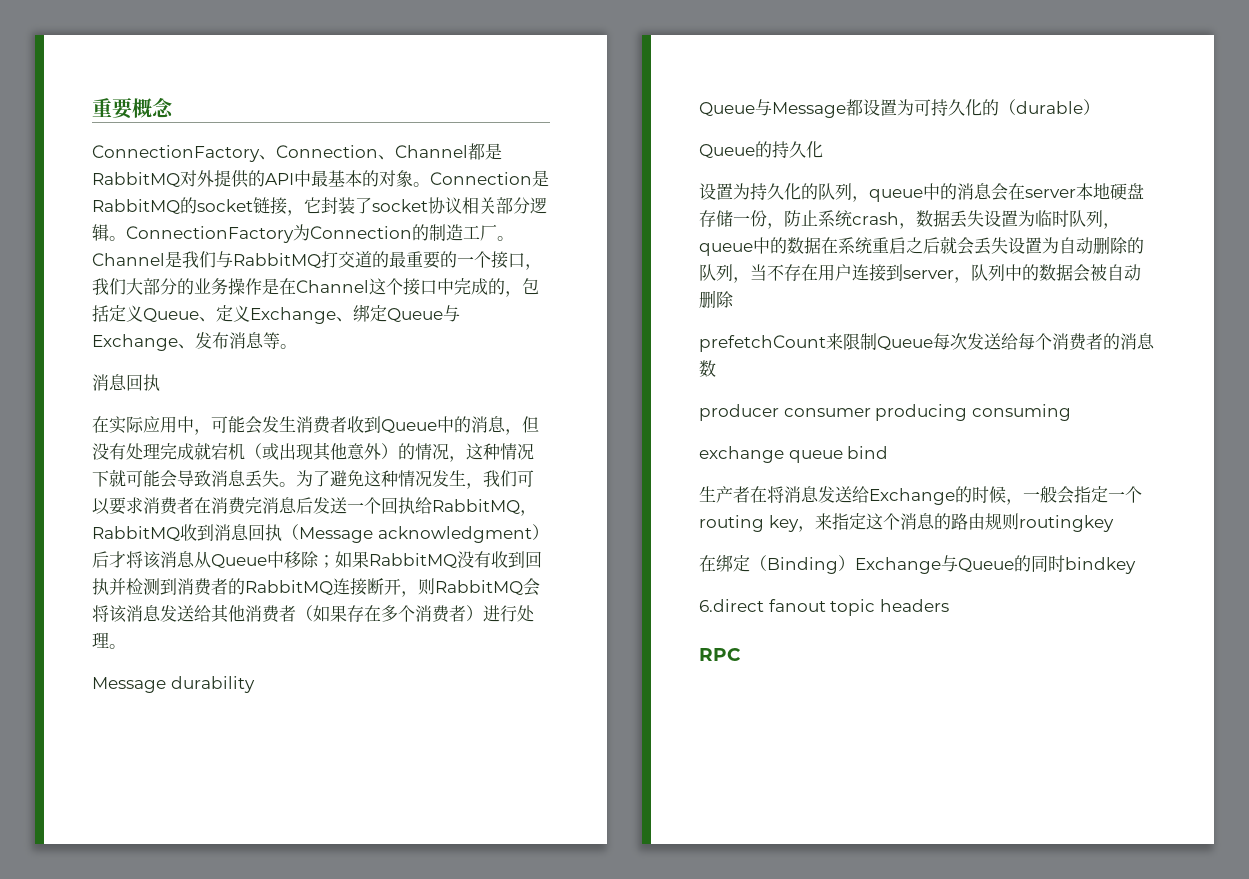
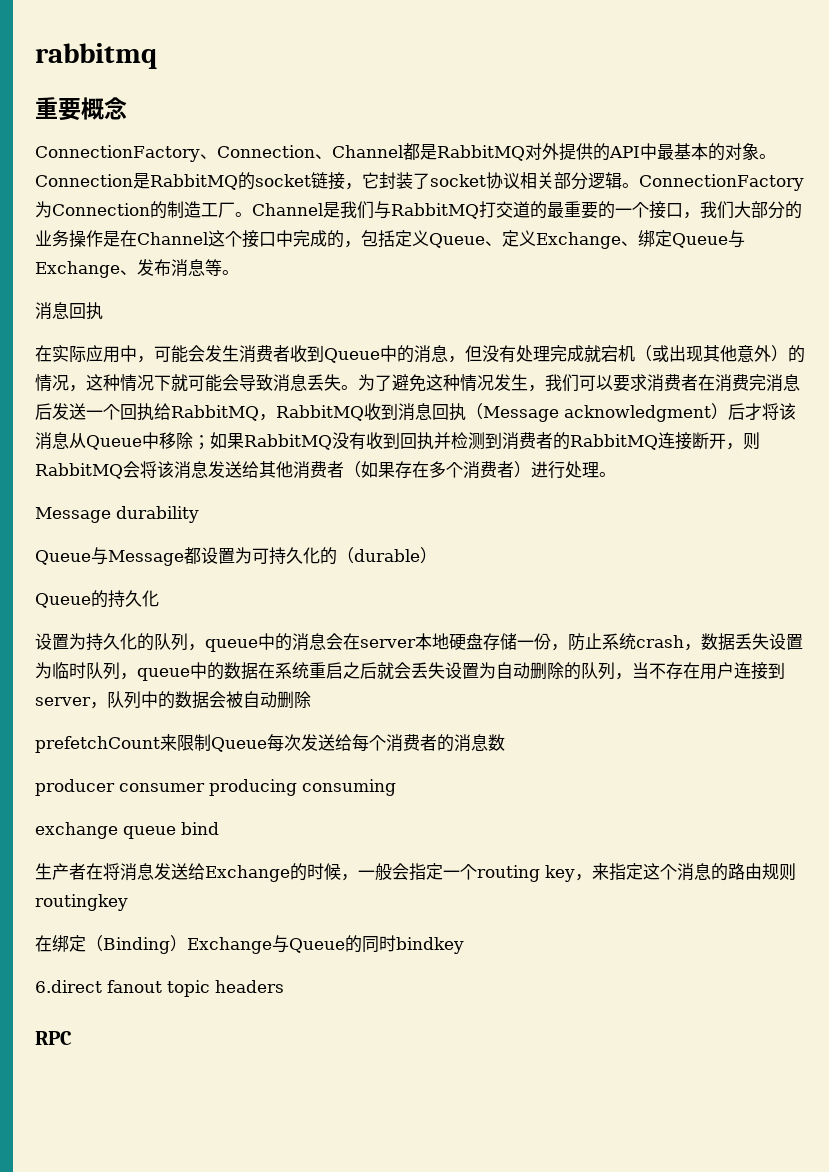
+ rabbitmq

